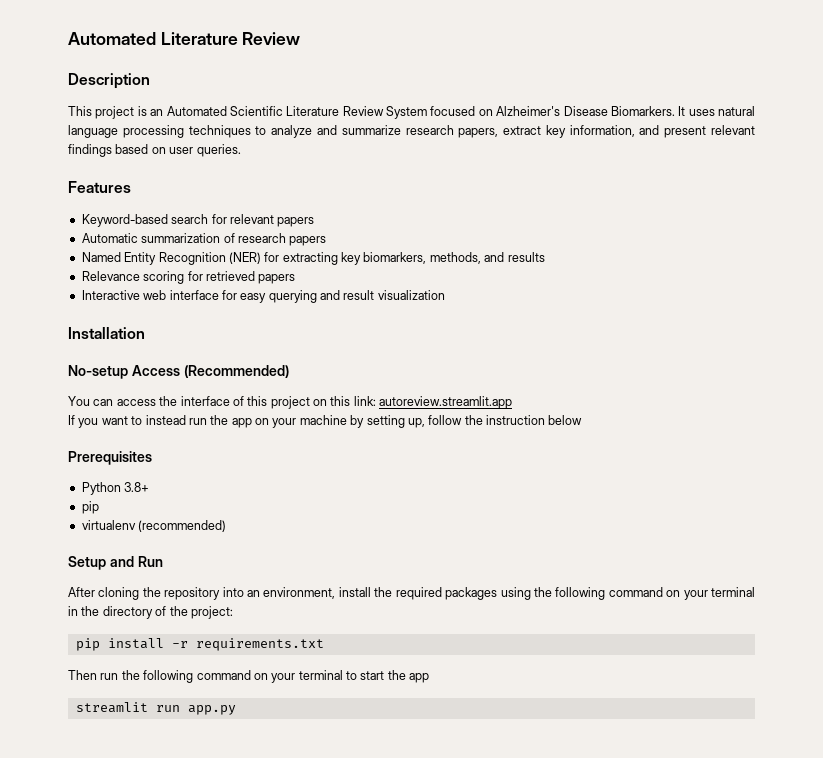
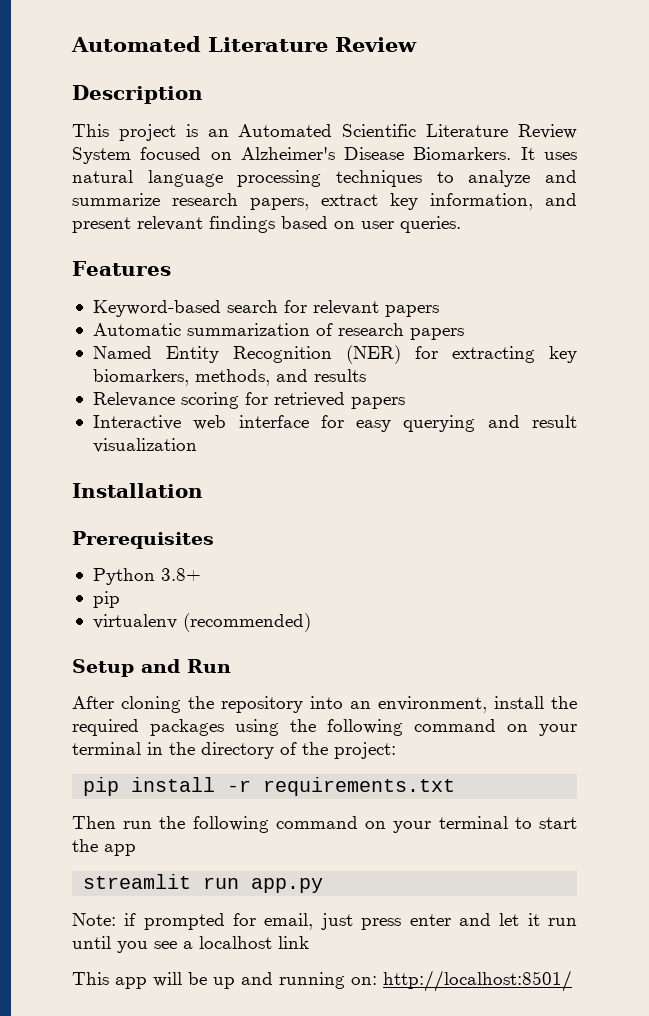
- No-setup Access (Recommended)
- You can access the interface of this project on this link: autoreview.streamlit.app
- If you want to instead run the app on your machine by setting up, follow the instruction below
+ Note: if prompted for email, just press enter and let it run until you see a localhost link
+ This app will be up and running on: http://localhost:8501/

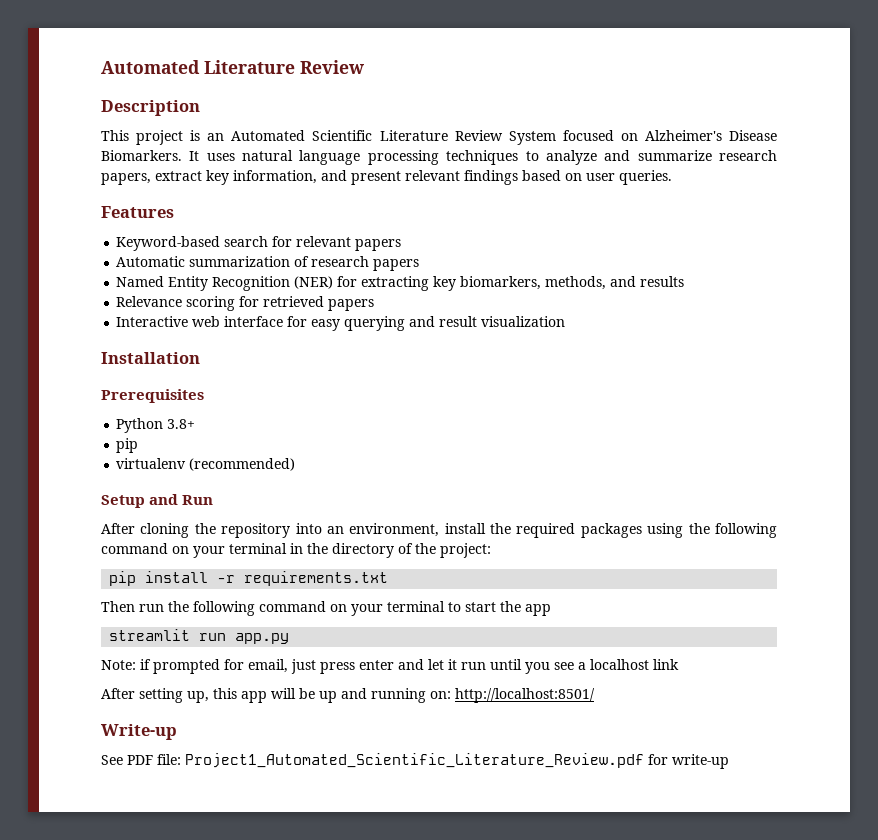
- This app will be up and running on: http://localhost:8501/
+ After setting up, this app will be up and running on: http://localhost:8501/
+ Write-up
+ See PDF file: Project1_Automated_Scientific_Literature_Review.pdf for write-up

